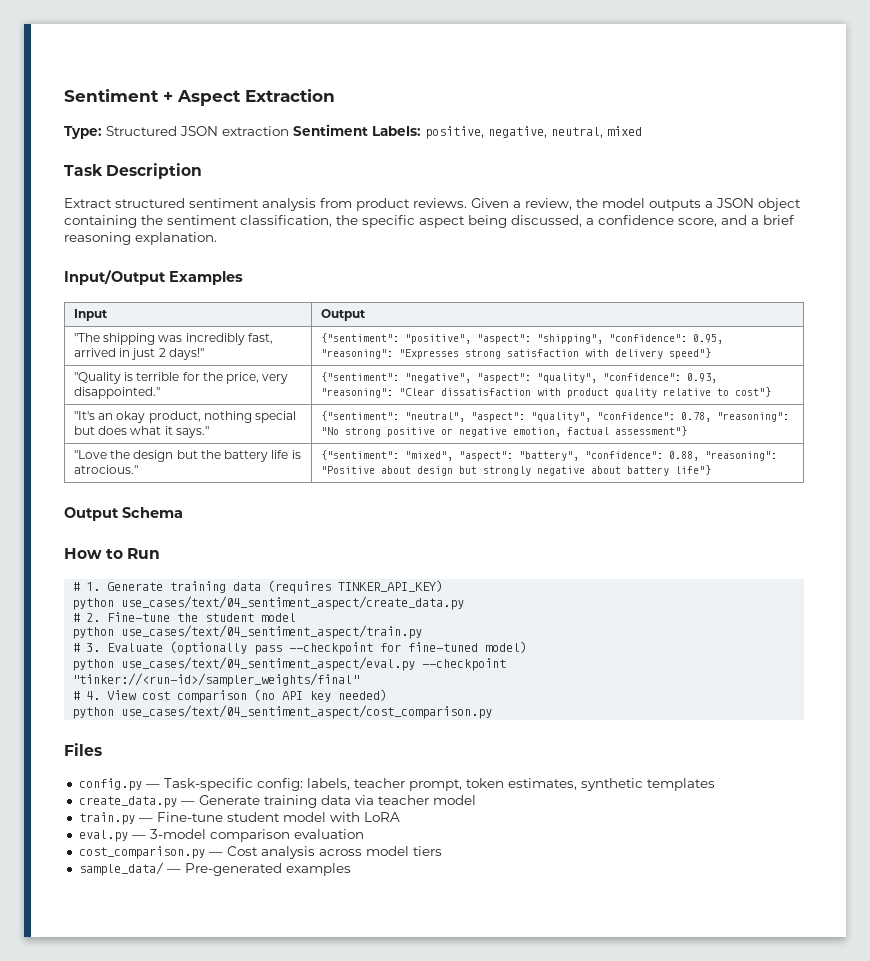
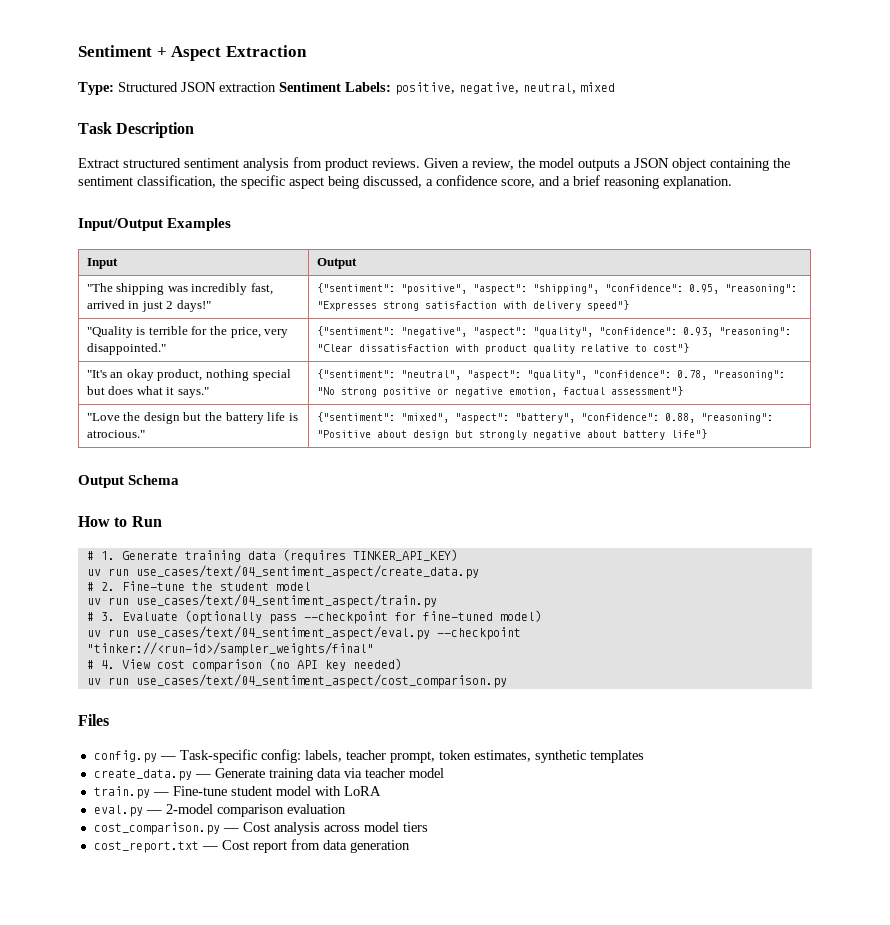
- python use_cases/text/04_sentiment_aspect/create_data.py
+ uv run use_cases/text/04_sentiment_aspect/create_data.py
- python use_cases/text/04_sentiment_aspect/train.py
+ uv run use_cases/text/04_sentiment_aspect/train.py
- python use_cases/text/04_sentiment_aspect/eval.py --checkpoint "tinker://<run-id>/sampler_weights/final"
+ uv run use_cases/text/04_sentiment_aspect/eval.py --checkpoint "tinker://<run-id>/sampler_weights/final"
- python use_cases/text/04_sentiment_aspect/cost_comparison.py
+ uv run use_cases/text/04_sentiment_aspect/cost_comparison.py
- eval.py — 3-model comparison evaluation
+ eval.py — 2-model comparison evaluation
- sample_data/ — Pre-generated examples
+ cost_report.txt — Cost report from data generation

